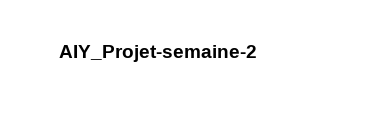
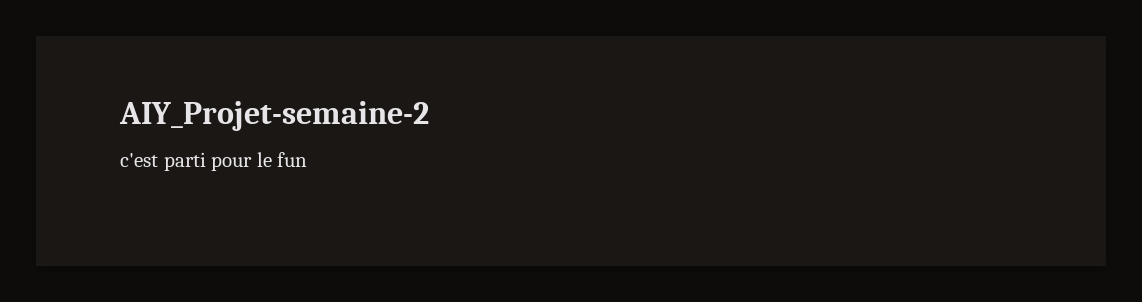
+ c'est parti pour le fun

